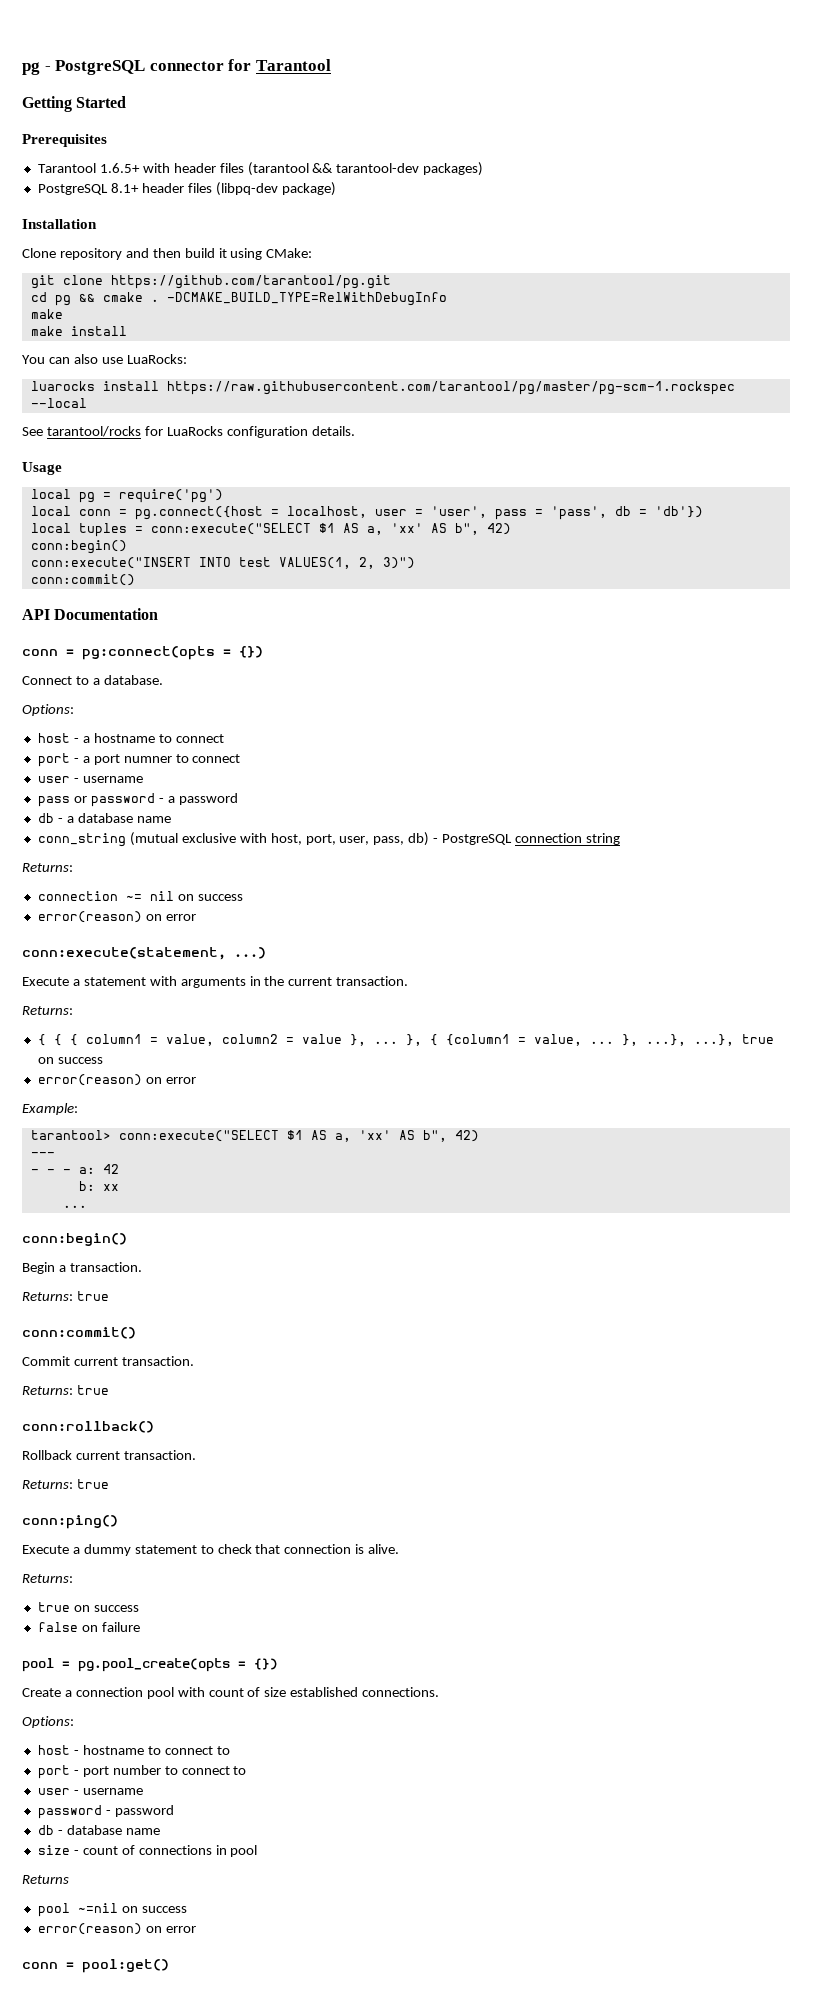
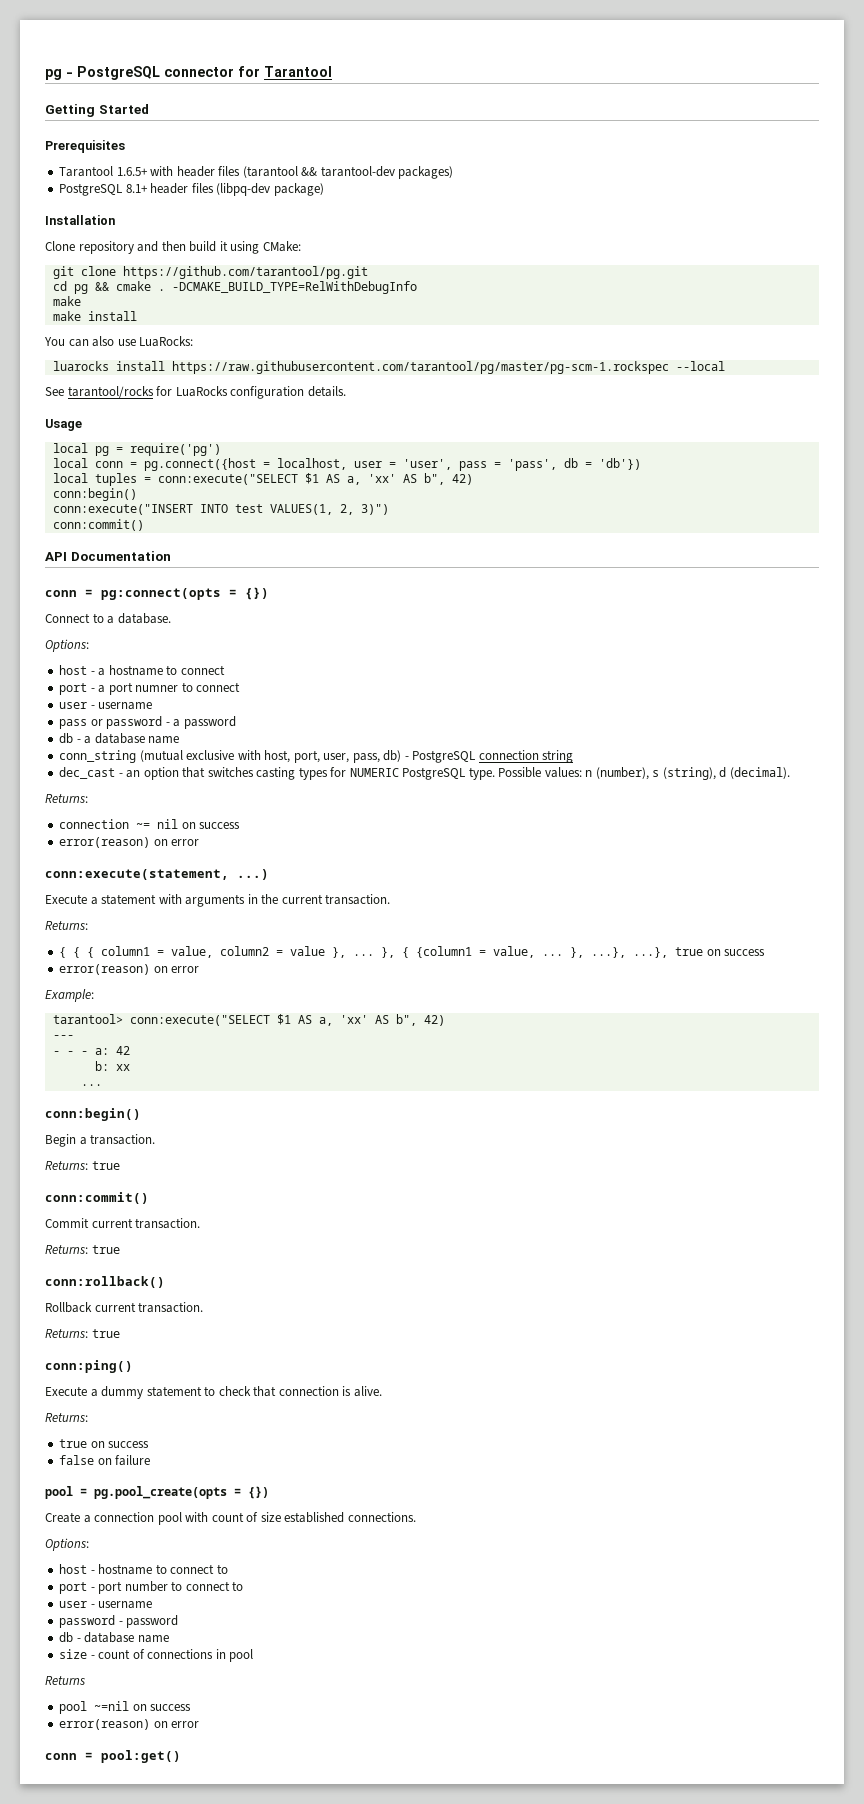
+ dec_cast - an option that switches casting types for NUMERIC PostgreSQL type. Possible values: n (number), s (string), d (decimal).

